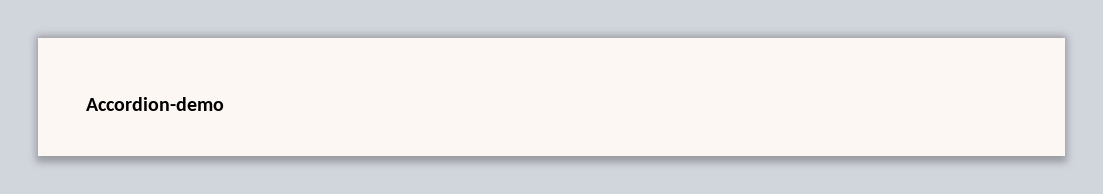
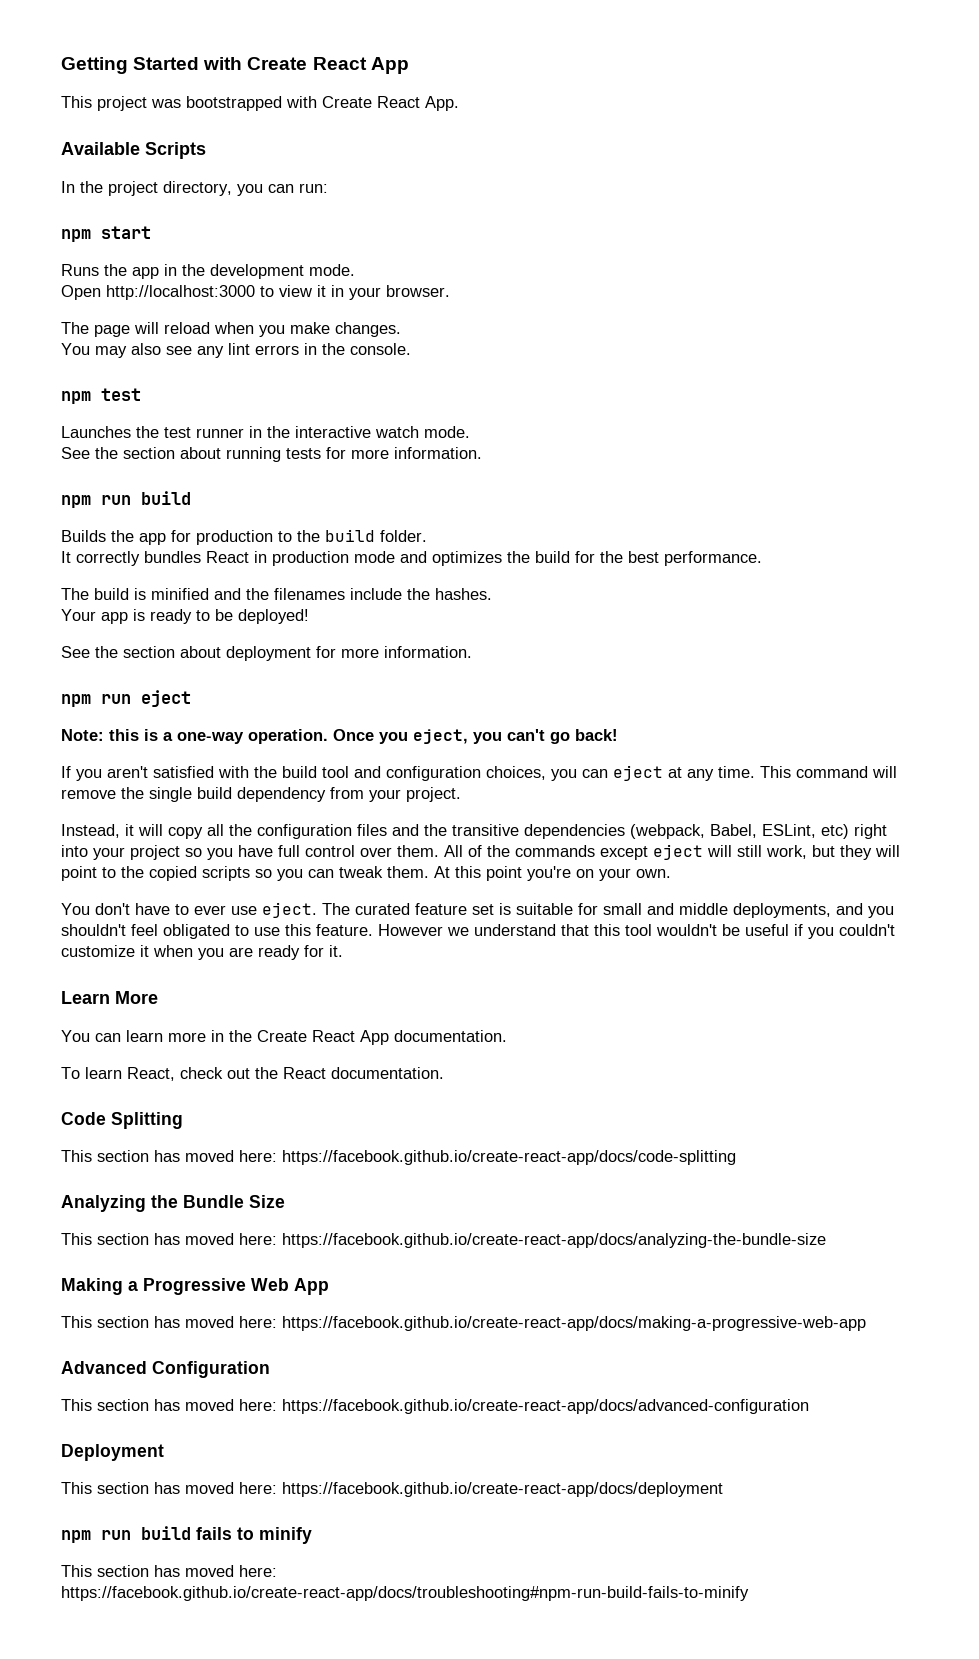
- Accordion-demo
+ Getting Started with Create React App
+ This project was bootstrapped with Create React App.
+ Available Scripts
+ In the project directory, you can run:
+ npm start
+ Runs the app in the development mode.
+ Open http://localhost:3000 to view it in your browser.
+ The page will reload when you make changes.
+ You may also see any lint errors in the console.
+ npm test
+ Launches the test runner in the interactive watch mode.
+ See the section about running tests for more information.
+ npm run build
+ Builds the app for production to the build folder.
+ It correctly bundles React in production mode and optimizes the build for the best performance.
+ The build is minified and the filenames include the hashes.
+ Your app is ready to be deployed!
+ See the section about deployment for more information.
+ npm run eject
+ Note: this is a one-way operation. Once you eject, you can't go back!
+ If you aren't satisfied with the build tool and configuration choices, you can eject at any time. This command will remove the single build dependency from your project.
+ Instead, it will copy all the configuration files and the transitive dependencies (webpack, Babel, ESLint, etc) right into your project so you have full control over them. All of the commands except eject will still work, but they will point to the copied scripts so you can tweak them. At this point you're on your own.
+ You don't have to ever use eject. The curated feature set is suitable for small and middle deployments, and you shouldn't feel obligated to use this feature. However we understand that this tool wouldn't be useful if you couldn't customize it when you are ready for it.
+ Learn More
+ You can learn more in the Create React App documentation.
+ To learn React, check out the React documentation.
+ Code Splitting
+ This section has moved here: https://facebook.github.io/create-react-app/docs/code-splitting
+ Analyzing the Bundle Size
+ This section has moved here: https://facebook.github.io/create-react-app/docs/analyzing-the-bundle-size
+ Making a Progressive Web App
+ This section has moved here: https://facebook.github.io/create-react-app/docs/making-a-progressive-web-app
+ Advanced Configuration
+ This section has moved here: https://facebook.github.io/create-react-app/docs/advanced-configuration
+ Deployment
+ This section has moved here: https://facebook.github.io/create-react-app/docs/deployment
+ npm run build fails to minify
+ This section has moved here: https://facebook.github.io/create-react-app/docs/troubleshooting#npm-run-build-fails-to-minify

